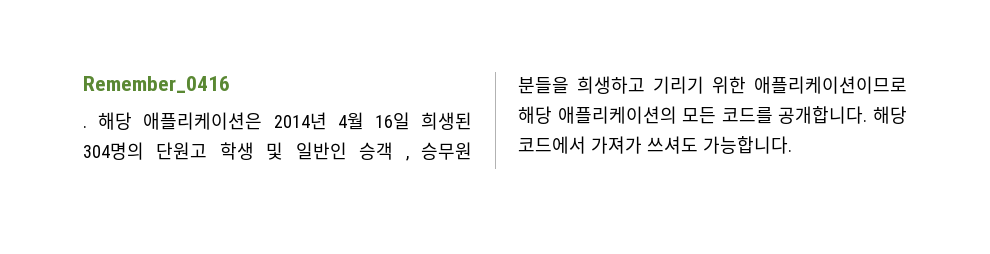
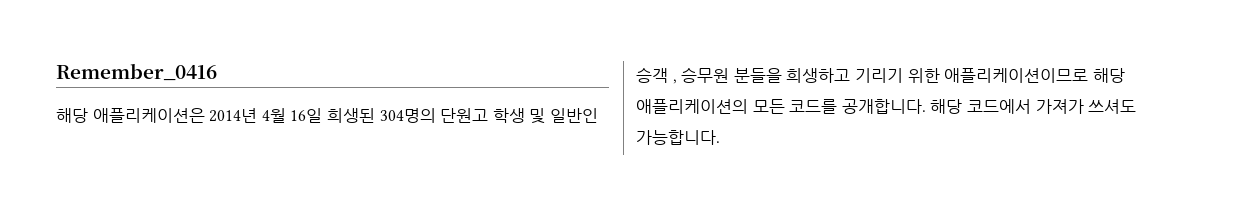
- .

